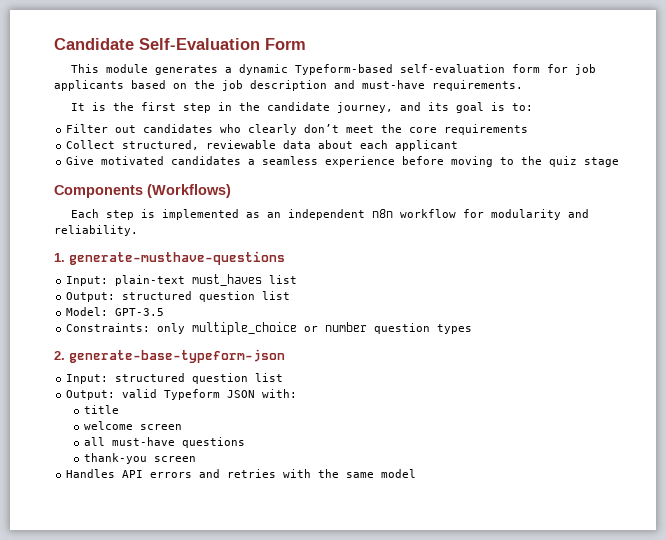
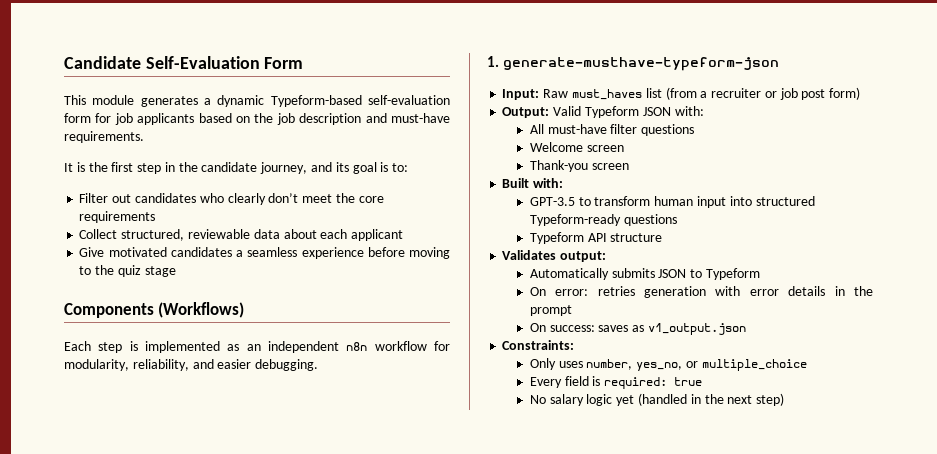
- Each step is implemented as an independent n8n workflow for modularity and reliability.
+ Each step is implemented as an independent n8n workflow for modularity, reliability, and easier debugging.
- 1. generate-musthave-questions
- Input: plain-text must_haves list
- Output: structured question list
- Model: GPT-3.5
- Constraints: only multiple_choice or number question types
- 2. generate-base-typeform-json
- Input: structured question list
- Output: valid Typeform JSON with:
- title
- welcome screen
- all must-have questions
- thank-you screen
- Handles API errors and retries with the same model
+ 1. generate-musthave-typeform-json
+ Input: Raw must_haves list (from a recruiter or job post form)
+ Output: Valid Typeform JSON with:
+ All must-have filter questions
+ Welcome screen
+ Thank-you screen
+ Built with:
+ GPT-3.5 to transform human input into structured Typeform-ready questions
+ Typeform API structure
+ Validates output:
+ Automatically submits JSON to Typeform
+ On error: retries generation with error details in the prompt
+ On success: saves as v1_output.json
+ Constraints:
+ Only uses number, yes_no, or multiple_choice
+ Every field is required: true
+ No salary logic yet (handled in the next step)

